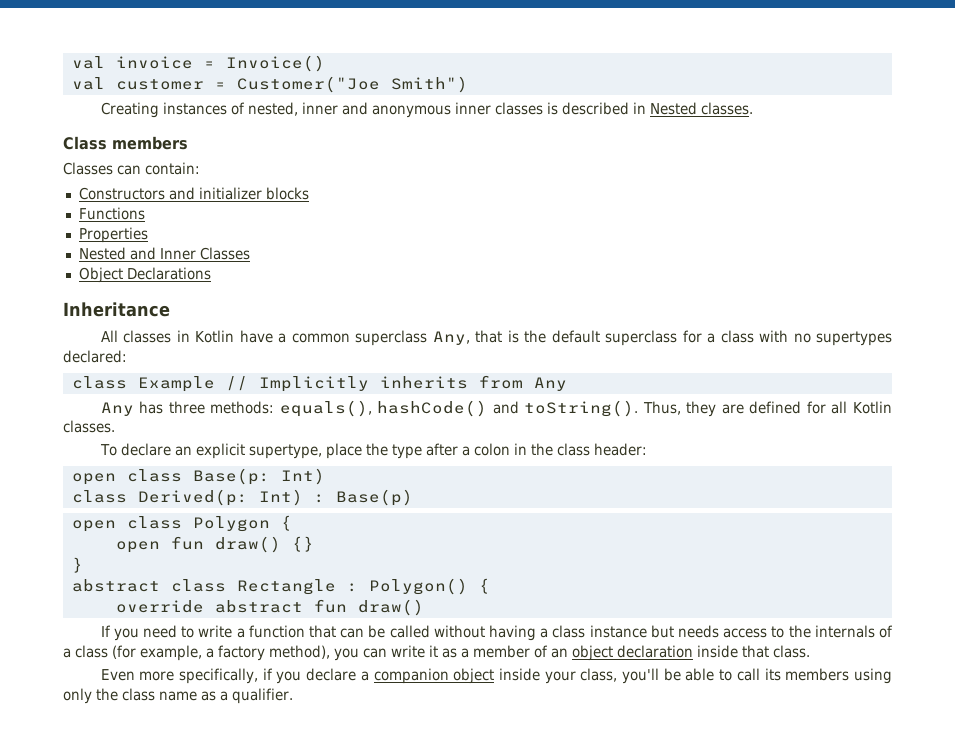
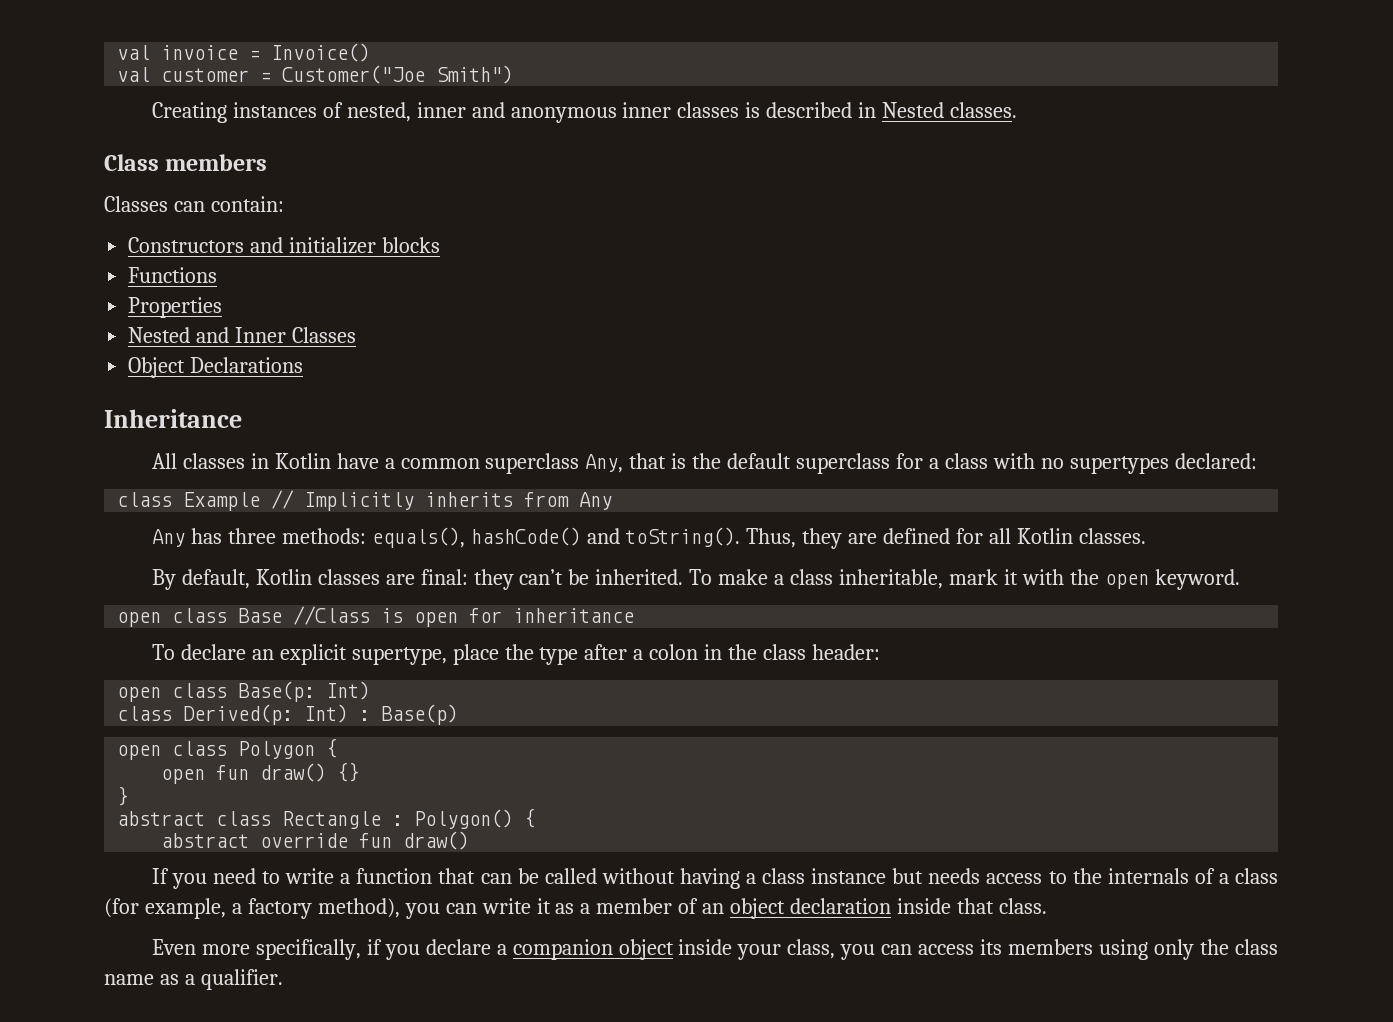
+ By default, Kotlin classes are final: they can’t be inherited. To make a class inheritable, mark it with the open keyword.
+ open class Base //Class is open for inheritance
- override abstract fun draw()
+ abstract override fun draw()
- Even more specifically, if you declare a companion object inside your class, you'll be able to call its members using only the class name as a qualifier.
+ Even more specifically, if you declare a companion object inside your class, you can access its members using only the class name as a qualifier.

